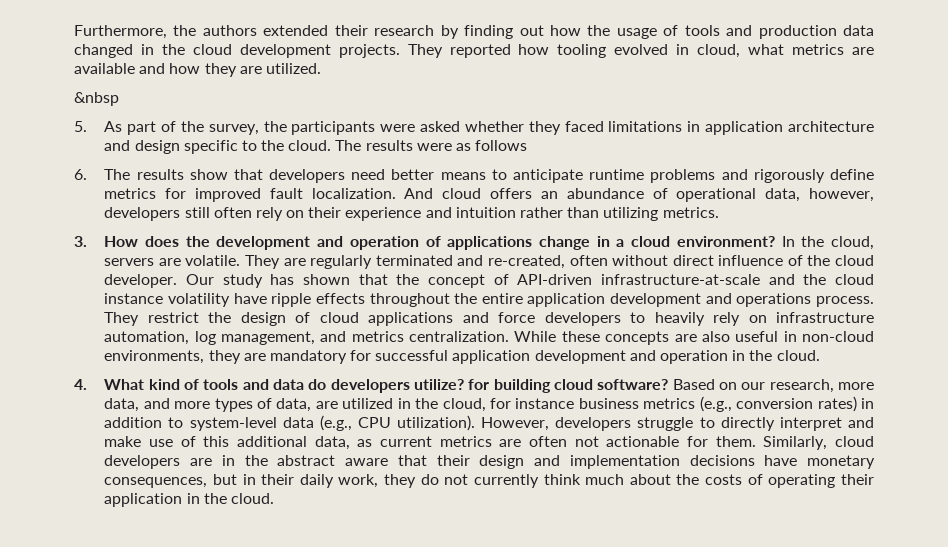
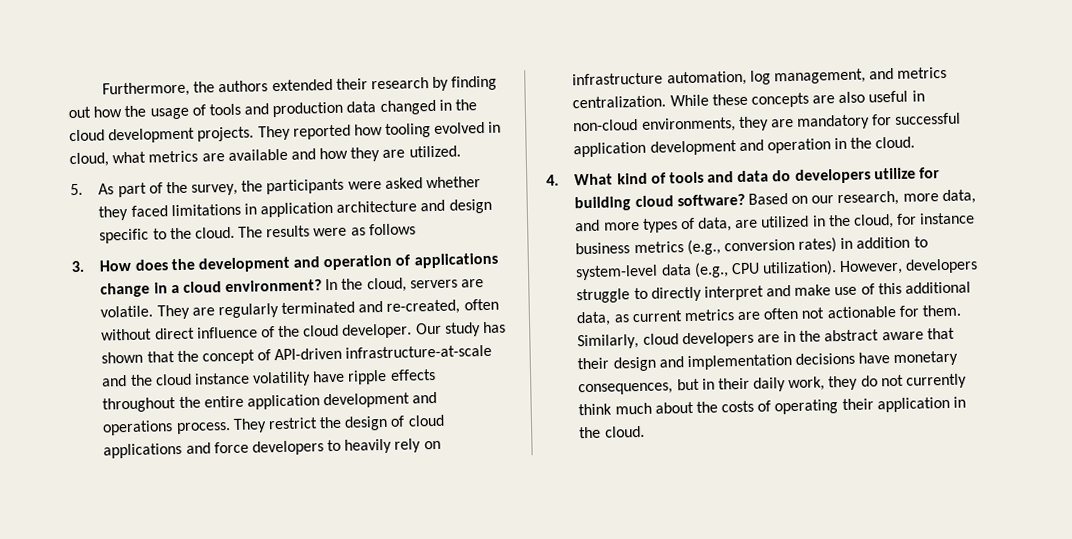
- &nbsp
- 6. The results show that developers need better means to anticipate runtime problems and rigorously define metrics for improved fault localization. And cloud offers an abundance of operational data, however, developers still often rely on their experience and intuition rather than utilizing metrics.
- 4. What kind of tools and data do developers utilize? for building cloud software?
+ 4. What kind of tools and data do developers utilize for building cloud software?

